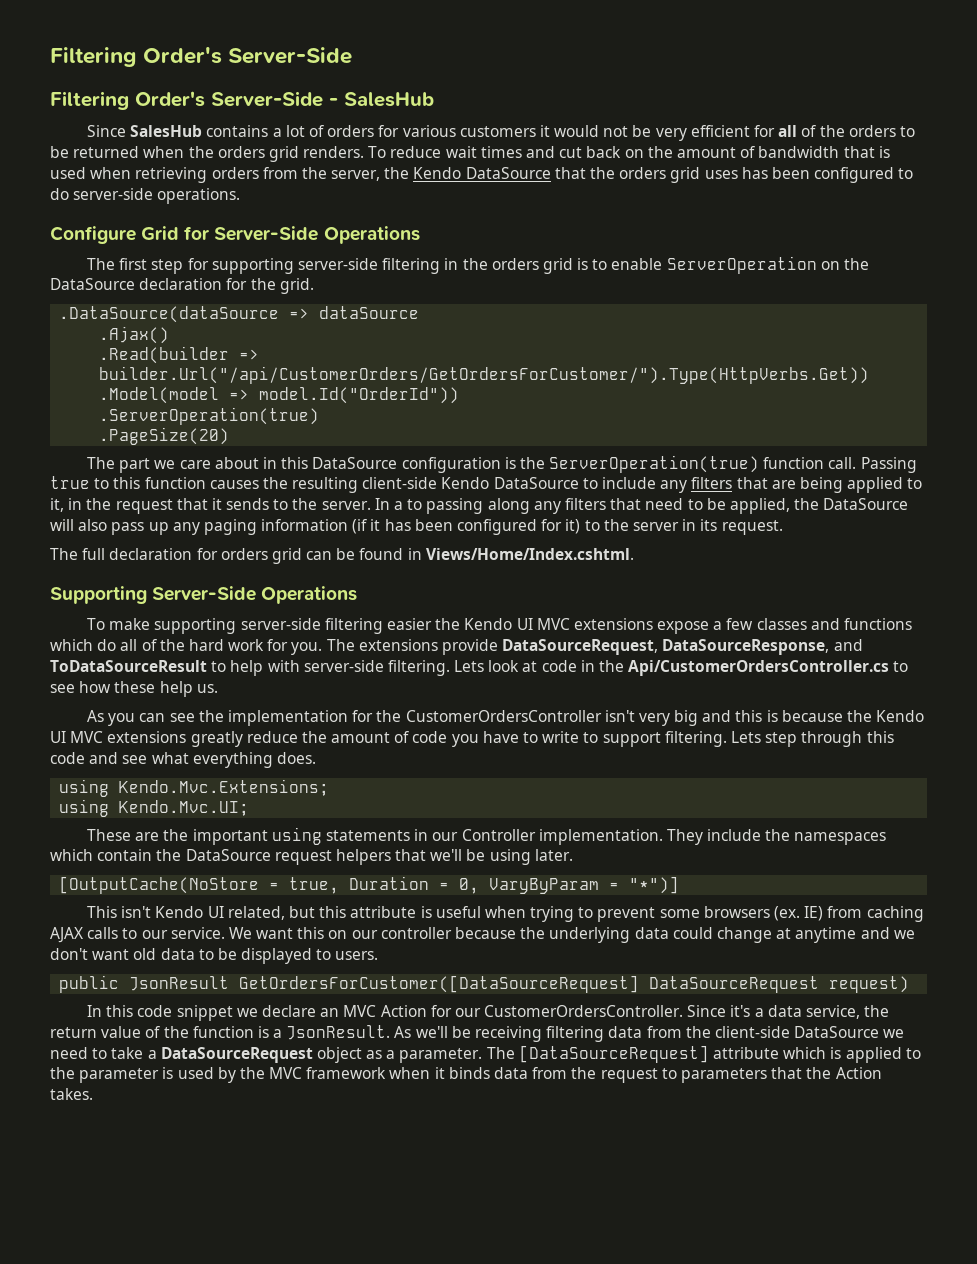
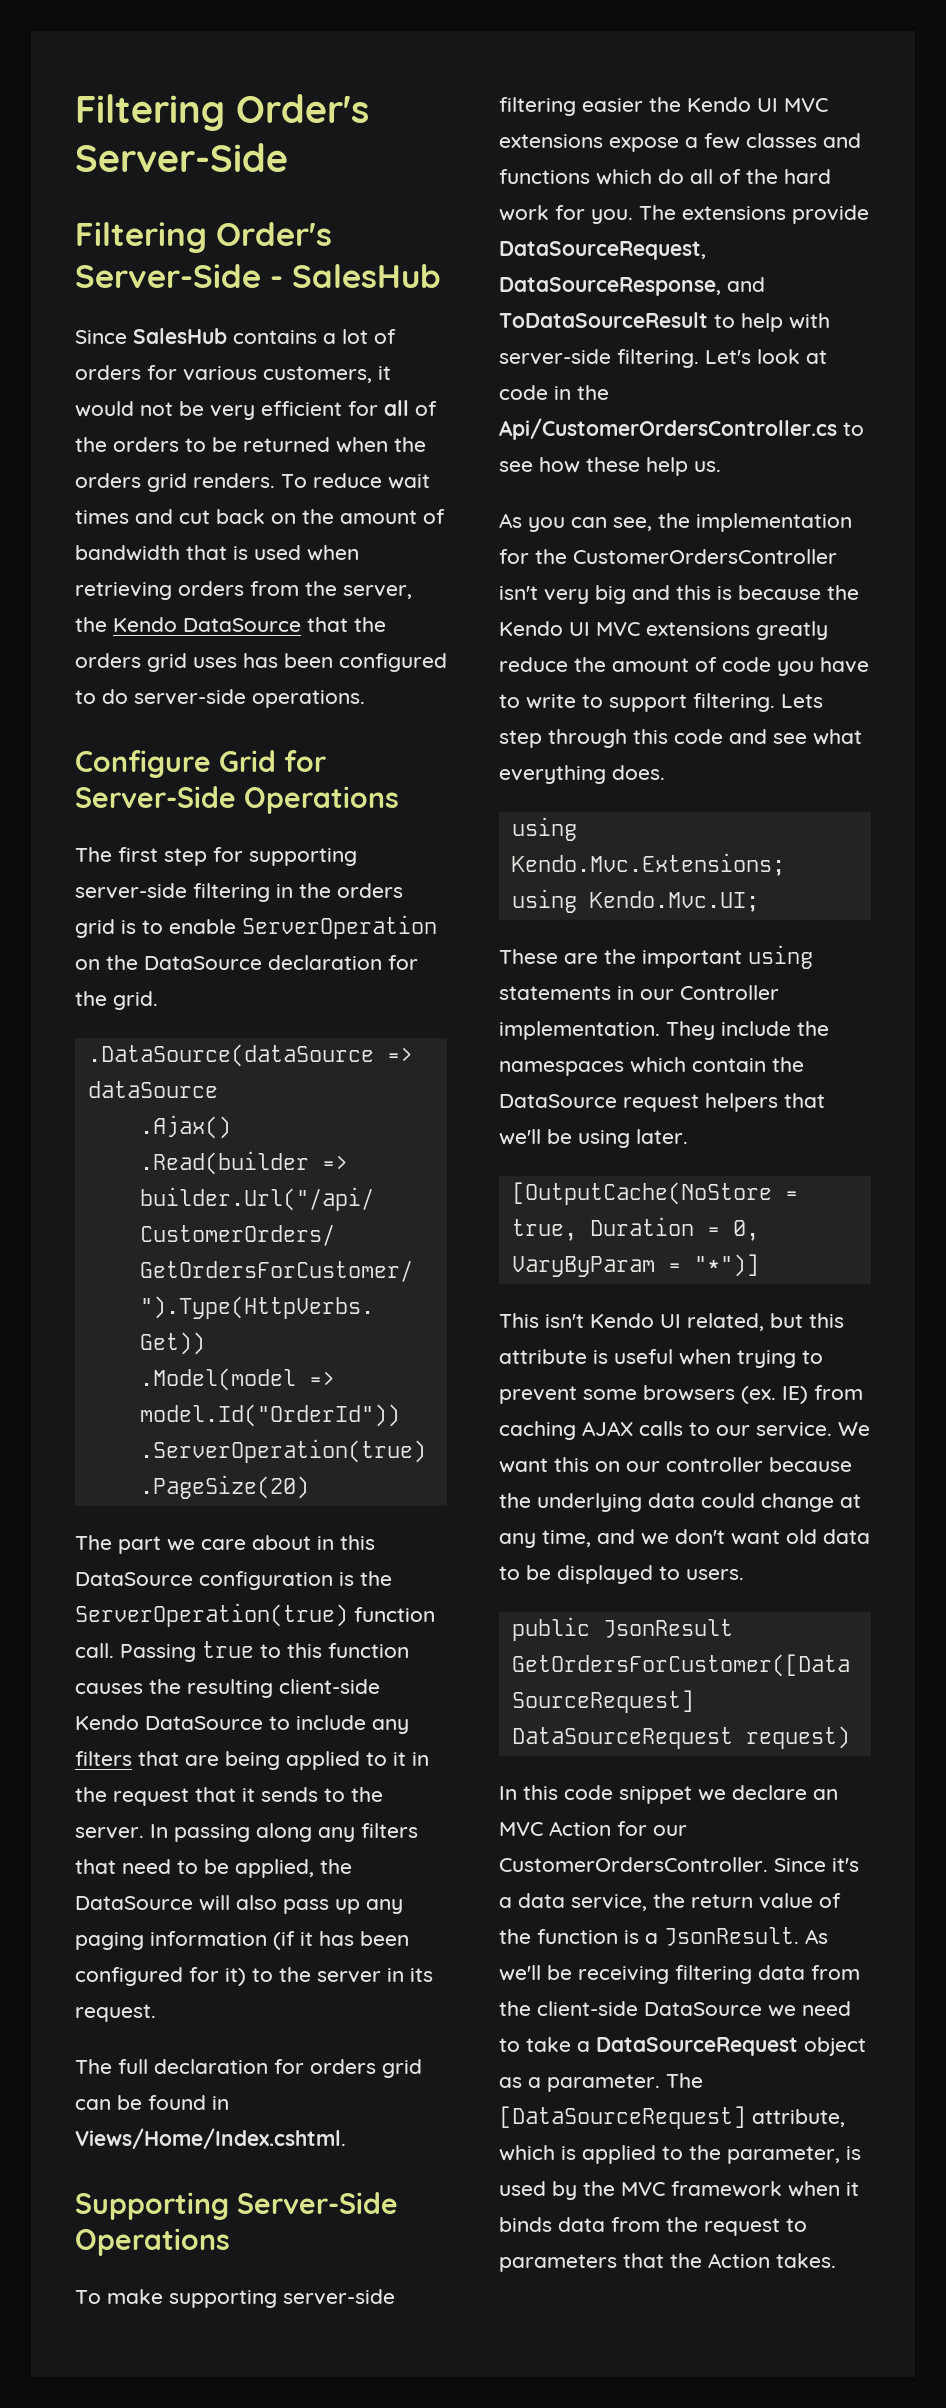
- Since SalesHub contains a lot of orders for various customers it would not be very efficient for all of the orders to be returned when the orders grid renders.
+ Since SalesHub contains a lot of orders for various customers, it would not be very efficient for all of the orders to be returned when the orders grid renders.
- Passing true to this function causes the resulting client-side Kendo DataSource to include any filters that are being applied to it, in the request that it sends to the server.
+ Passing true to this function causes the resulting client-side Kendo DataSource to include any filters that are being applied to it in the request that it sends to the server.
- In a to passing along any filters that need to be applied, the DataSource will also pass up any paging information (if it has been configured for it) to the server in its request.
+ In passing along any filters that need to be applied, the DataSource will also pass up any paging information (if it has been configured for it) to the server in its request.
- Lets look at code in the Api/CustomerOrdersController.cs to see how these help us.
+ Let's look at code in the Api/CustomerOrdersController.cs to see how these help us.
- As you can see the implementation for the CustomerOrdersController isn't very big and this is because the Kendo UI MVC extensions greatly reduce the amount of code you have to write to support filtering.
+ As you can see, the implementation for the CustomerOrdersController isn't very big and this is because the Kendo UI MVC extensions greatly reduce the amount of code you have to write to support filtering.
- We want this on our controller because the underlying data could change at anytime and we don't want old data to be displayed to users.
+ We want this on our controller because the underlying data could change at any time, and we don't want old data to be displayed to users.
- The [DataSourceRequest] attribute which is applied to the parameter is used by the MVC framework when it binds data from the request to parameters that the Action takes.
+ The [DataSourceRequest] attribute, which is applied to the parameter, is used by the MVC framework when it binds data from the request to parameters that the Action takes.

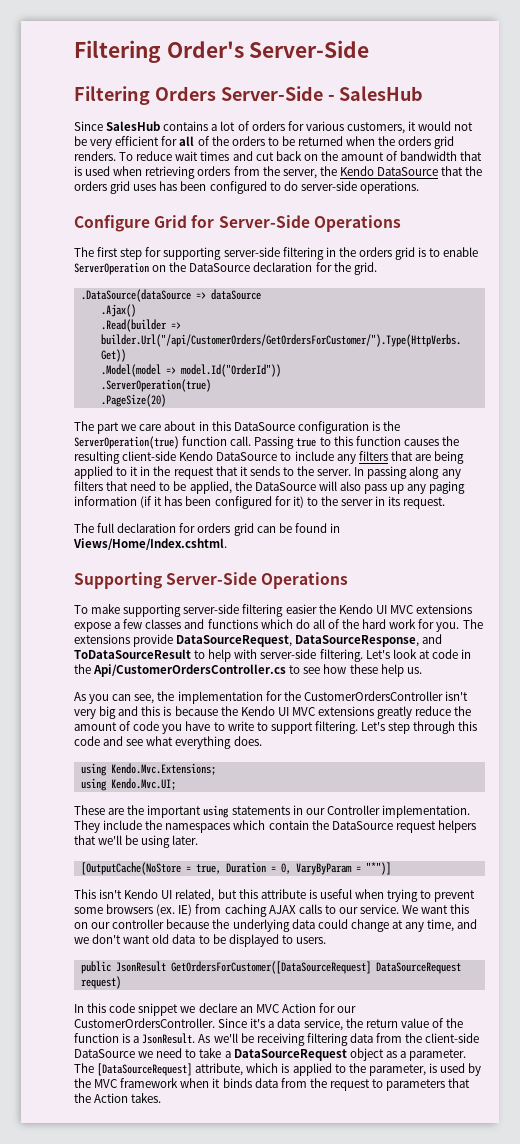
- Filtering Order's Server-Side - SalesHub
+ Filtering Orders Server-Side - SalesHub
- Lets step through this code and see what everything does.
+ Let's step through this code and see what everything does.

